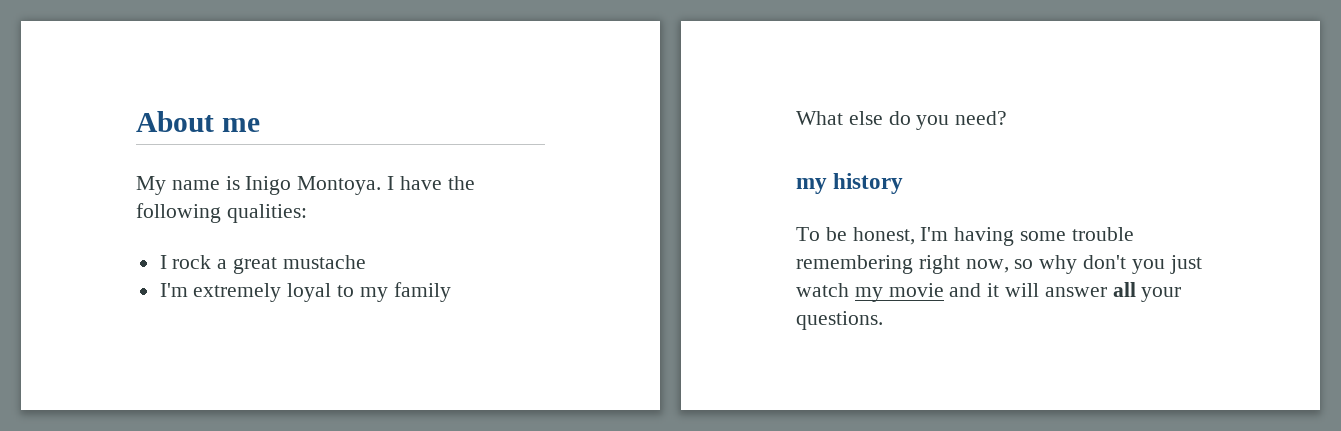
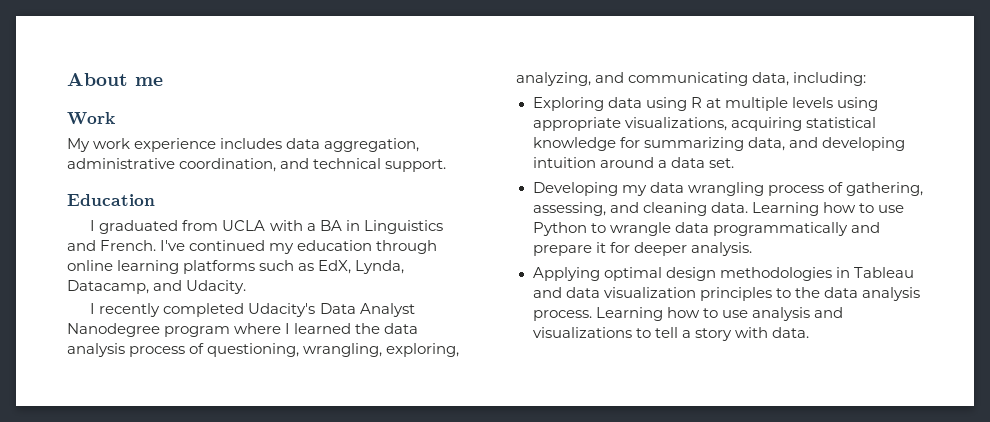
+ Work
- My name is Inigo Montoya. I have the following qualities:
- I rock a great mustache
- I'm extremely loyal to my family
- What else do you need?
- my history
- To be honest, I'm having some trouble remembering right now, so why don't you just watch my movie and it will answer all your questions.
+ My work experience includes data aggregation, administrative coordination, and technical support.
+ Education
+ I graduated from UCLA with a BA in Linguistics and French. I've continued my education through online learning platforms such as EdX, Lynda, Datacamp, and Udacity.
+ I recently completed Udacity's Data Analyst Nanodegree program where I learned the data analysis process of questioning, wrangling, exploring, analyzing, and communicating data, including:
+ Exploring data using R at multiple levels using appropriate visualizations, acquiring statistical knowledge for summarizing data, and developing intuition around a data set.
+ Developing my data wrangling process of gathering, assessing, and cleaning data. Learning how to use Python to wrangle data programmatically and prepare it for deeper analysis.
+ Applying optimal design methodologies in Tableau and data visualization principles to the data analysis process. Learning how to use analysis and visualizations to tell a story with data.

